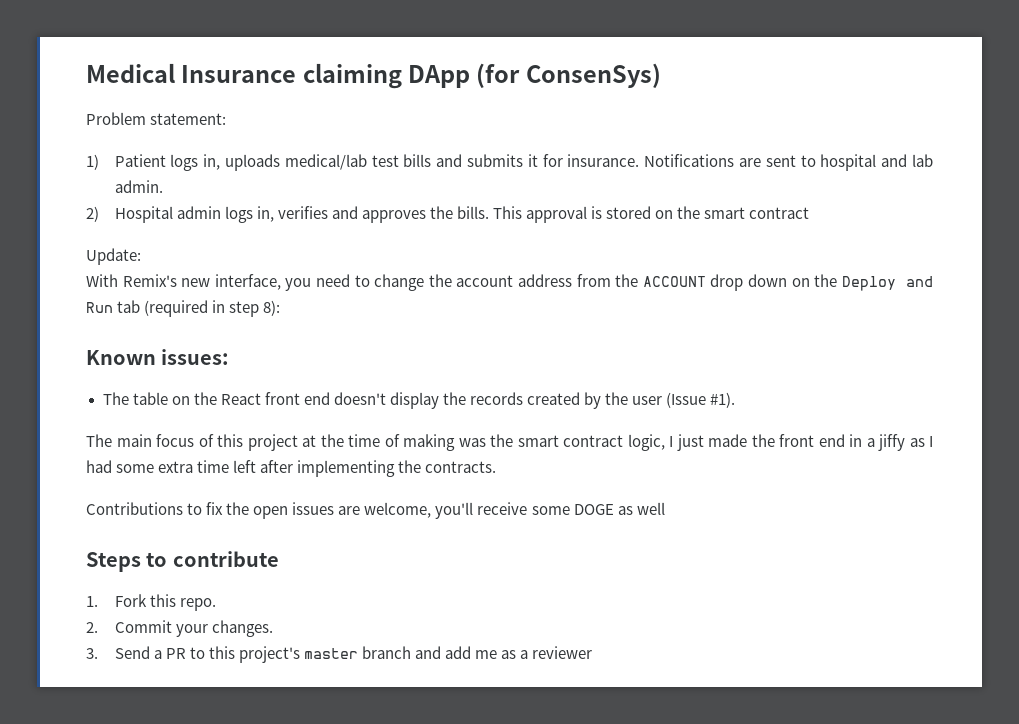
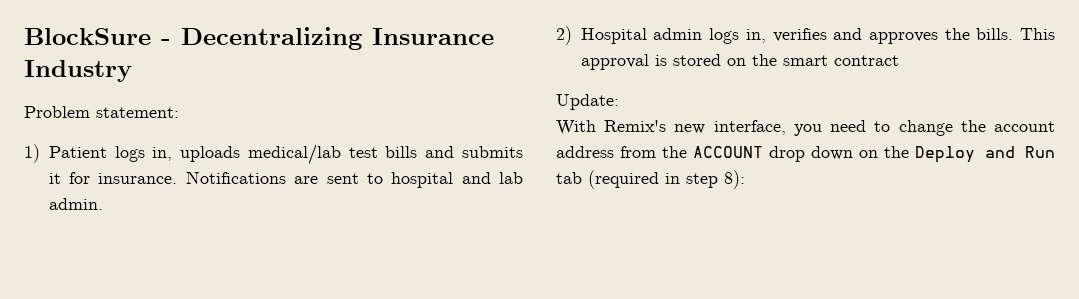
- Medical Insurance claiming DApp (for ConsenSys)
+ BlockSure - Decentralizing Insurance Industry
- Known issues:
- The table on the React front end doesn't display the records created by the user (Issue #1).
- The main focus of this project at the time of making was the smart contract logic, I just made the front end in a jiffy as I had some extra time left after implementing the contracts.
- Contributions to fix the open issues are welcome, you'll receive some DOGE as well
- Steps to contribute
- 1. Fork this repo.
- 2. Commit your changes.
- 3. Send a PR to this project's master branch and add me as a reviewer

